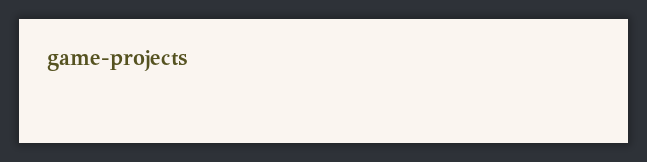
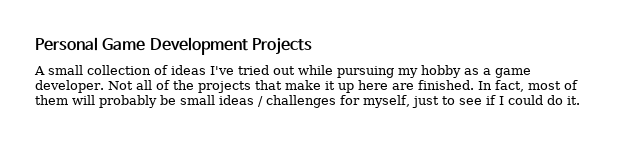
- game-projects
+ Personal Game Development Projects
+ A small collection of ideas I've tried out while pursuing my hobby as a game developer. Not all of the projects that make it up here are finished. In fact, most of them will probably be small ideas / challenges for myself, just to see if I could do it.

